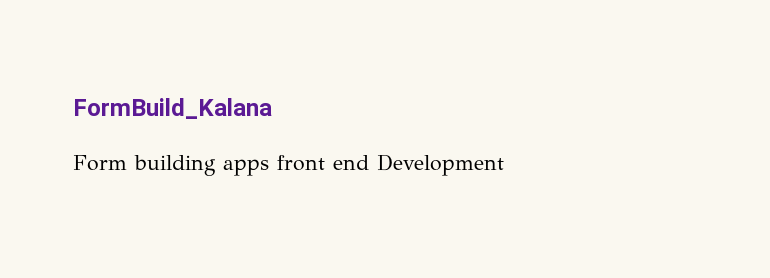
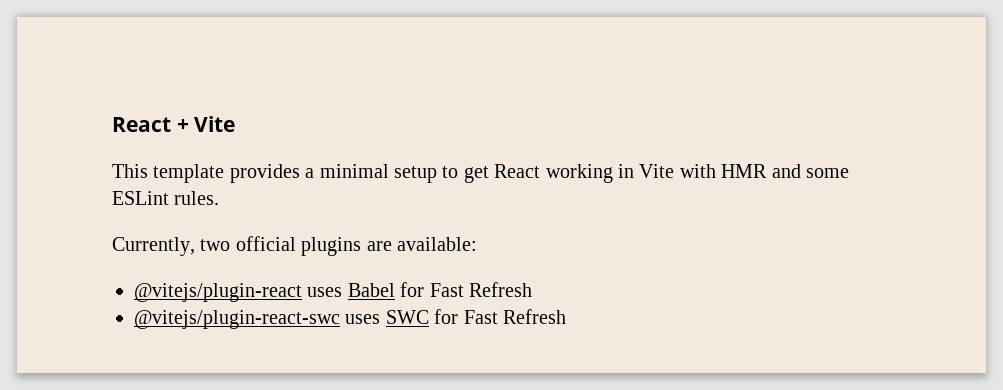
- FormBuild_Kalana
- Form building apps front end Development
+ React + Vite
+ This template provides a minimal setup to get React working in Vite with HMR and some ESLint rules.
+ Currently, two official plugins are available:
+ @vitejs/plugin-react uses Babel for Fast Refresh
+ @vitejs/plugin-react-swc uses SWC for Fast Refresh

